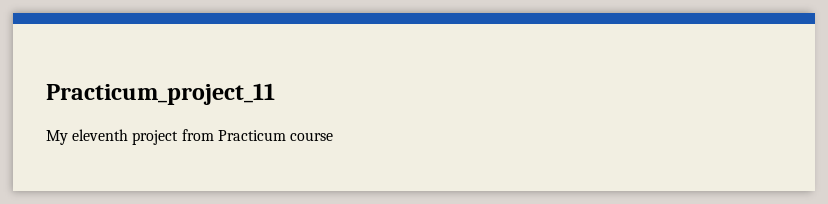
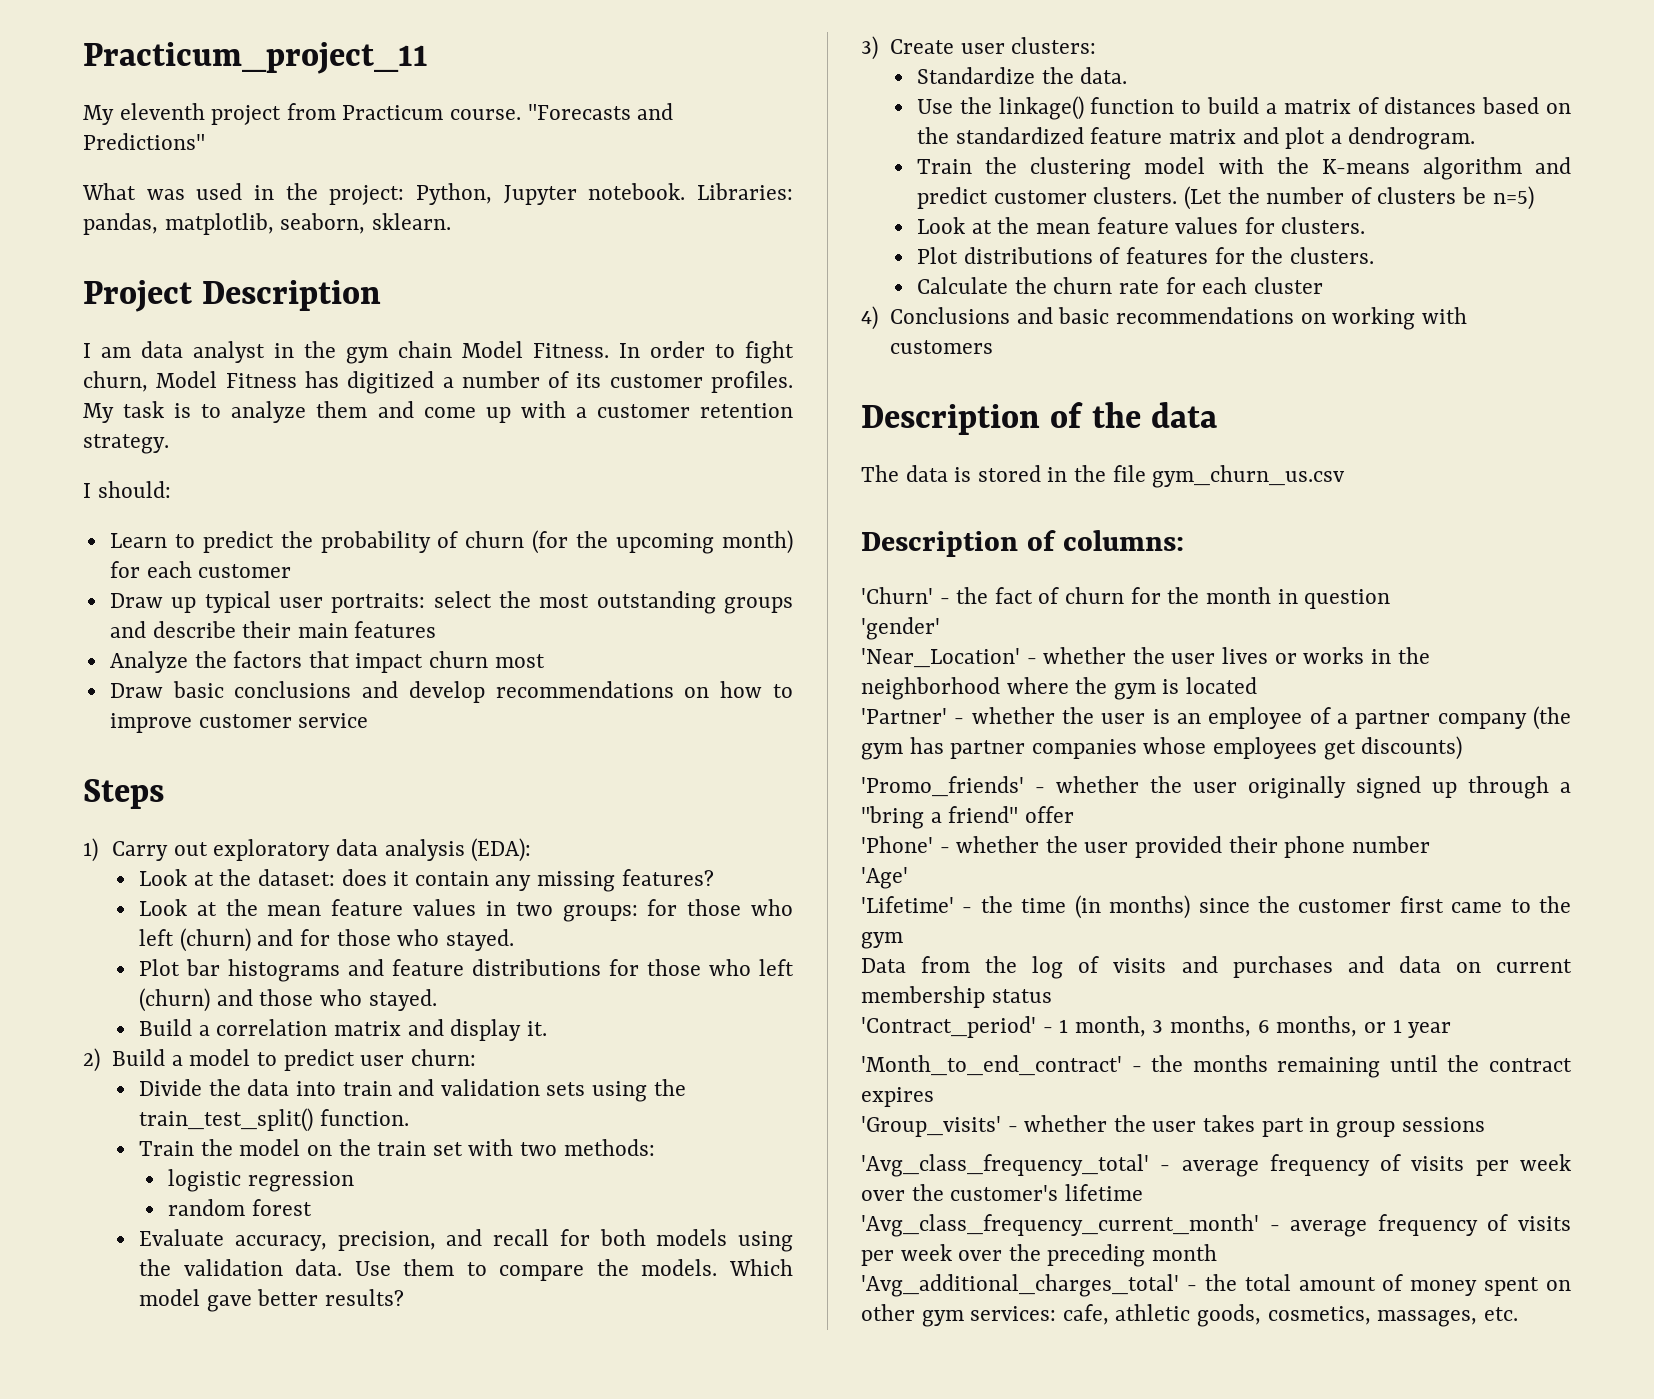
- My eleventh project from Practicum course
+ My eleventh project from Practicum course. "Forecasts and Predictions"
+ What was used in the project: Python, Jupyter notebook. Libraries: pandas, matplotlib, seaborn, sklearn.
+ Project Description
+ I am data analyst in the gym chain Model Fitness. In order to fight churn, Model Fitness has digitized a number of its customer profiles. My task is to analyze them and come up with a customer retention strategy.
+ I should:
+ Learn to predict the probability of churn (for the upcoming month) for each customer
+ Draw up typical user portraits: select the most outstanding groups and describe their main features
+ Analyze the factors that impact churn most
+ Draw basic conclusions and develop recommendations on how to improve customer service
+ Steps
+ 1) Carry out exploratory data analysis (EDA):
+ Look at the dataset: does it contain any missing features?
+ Look at the mean feature values in two groups: for those who left (churn) and for those who stayed.
+ Plot bar histograms and feature distributions for those who left (churn) and those who stayed.
+ Build a correlation matrix and display it.
+ 2) Build a model to predict user churn:
+ Divide the data into train and validation sets using the train_test_split() function.
+ Train the model on the train set with two methods:
+ logistic regression
+ random forest
+ Evaluate accuracy, precision, and recall for both models using the validation data. Use them to compare the models. Which model gave better results?
+ 3) Create user clusters:
+ Standardize the data.
+ Use the linkage() function to build a matrix of distances based on the standardized feature matrix and plot a dendrogram.
+ Train the clustering model with the K-means algorithm and predict customer clusters. (Let the number of clusters be n=5)
+ Look at the mean feature values for clusters.
+ Plot distributions of features for the clusters.
+ Calculate the churn rate for each cluster
+ 4) Conclusions and basic recommendations on working with customers
+ Description of the data
+ The data is stored in the file gym_churn_us.csv
+ Description of columns:
+ 'Churn' - the fact of churn for the month in question
+ 'gender'
+ 'Near_Location' - whether the user lives or works in the neighborhood where the gym is located
+ 'Partner' - whether the user is an employee of a partner company (the gym has partner companies whose employees get discounts)
+ 'Promo_friends' - whether the user originally signed up through a "bring a friend" offer
+ 'Phone' - whether the user provided their phone number
+ 'Age'
+ 'Lifetime' - the time (in months) since the customer first came to the gym
+ Data from the log of visits and purchases and data on current membership status
+ 'Contract_period' - 1 month, 3 months, 6 months, or 1 year
+ 'Month_to_end_contract' - the months remaining until the contract expires
+ 'Group_visits' - whether the user takes part in group sessions
+ 'Avg_class_frequency_total' - average frequency of visits per week over the customer's lifetime
+ 'Avg_class_frequency_current_month' - average frequency of visits per week over the preceding month
+ 'Avg_additional_charges_total' - the total amount of money spent on other gym services: cafe, athletic goods, cosmetics, massages, etc.

